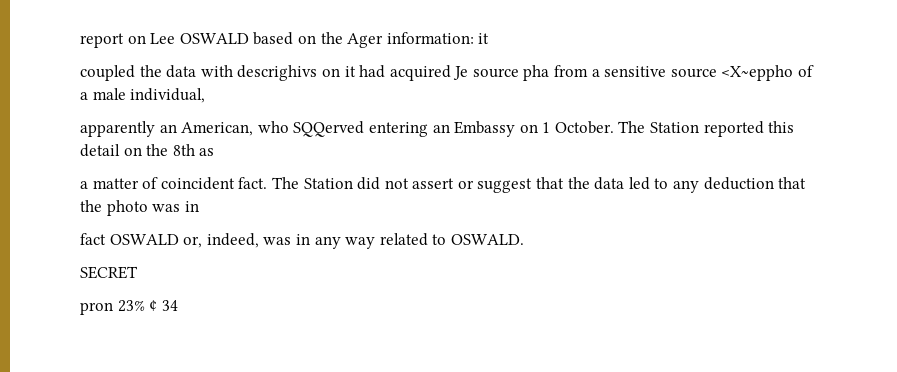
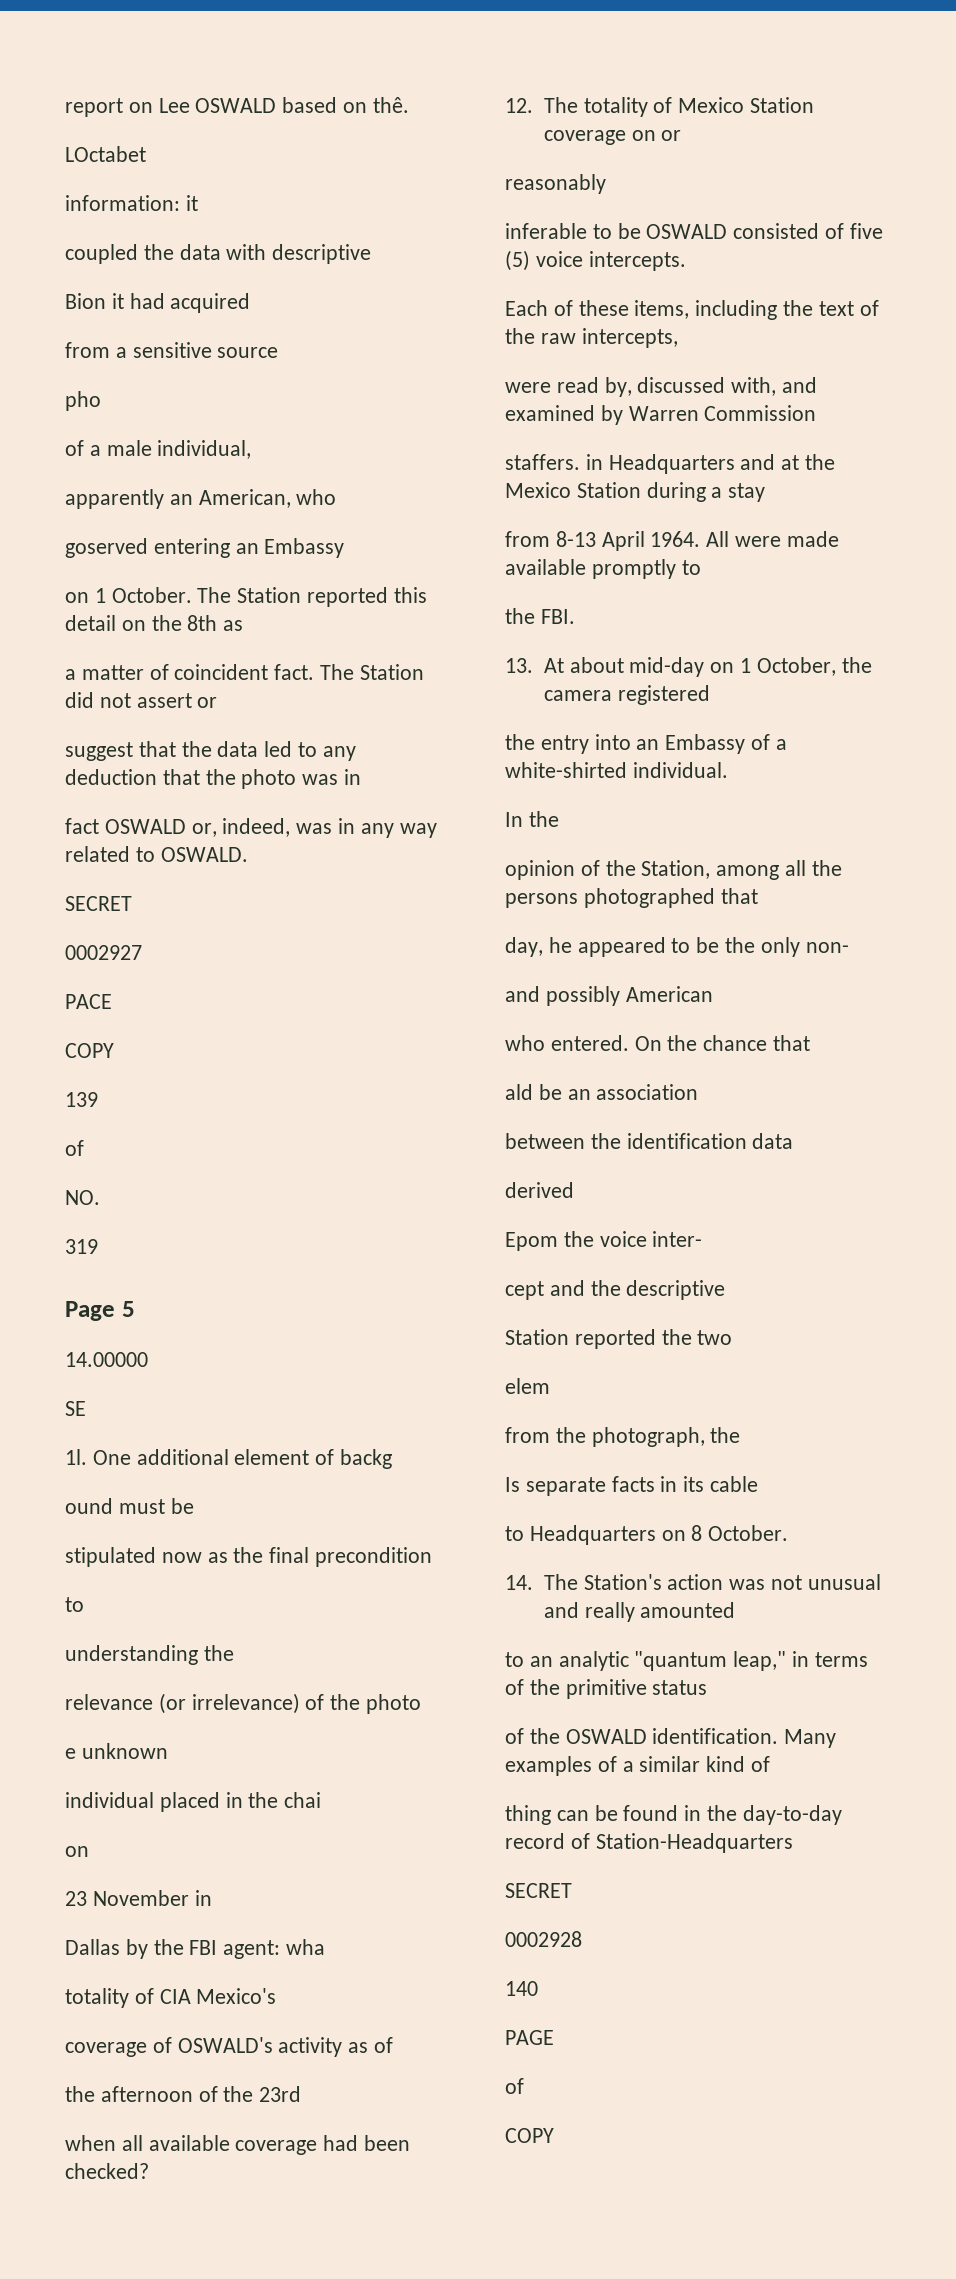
- report on Lee OSWALD based on the Ager information: it
+ report on Lee OSWALD based on thê.
+ LOctabet
+ information: it
- coupled the data with descrighivs on it had acquired Je source pha from a sensitive source <X~eppho of a male individual,
+ coupled the data with descriptive
+ Bion it had acquired
+ from a sensitive source
+ pho
+ of a male individual,
- apparently an American, who SQQerved entering an Embassy on 1 October.
+ apparently an American, who
+ goserved entering an Embassy
+ on 1 October.
- The Station did not assert or suggest that the data led to any deduction that the photo was in
+ The Station did not assert or
+ suggest that the data led to any deduction that the photo was in
- pron 23% ¢ 34
+ 0002927
+ PACE
+ COPY
+ 139
+ of
+ NO.
+ 319
+ Page 5
+ 14.00000
+ SE
+ 1l. One additional element of backg
+ ound must be
+ stipulated now as the final precondition
+ to
+ understanding the
+ relevance (or irrelevance) of the photo
+ e unknown
+ individual placed in the chai
+ on
+ 23 November in
+ Dallas by the FBI agent: wha
+ totality of CIA Mexico's
+ coverage of OSWALD's activity as of
+ the afternoon of the 23rd
+ when all available coverage had been checked?
+ 12. The totality of Mexico Station coverage on or
+ reasonably
+ inferable to be OSWALD consisted of five (5) voice intercepts.
+ Each of these items, including the text of the raw intercepts,
+ were read by, discussed with, and examined by Warren Commission
+ staffers. in Headquarters and at the Mexico Station during a stay
+ from 8-13 April 1964. All were made available promptly to
+ the FBI.
+ 13. At about mid-day on 1 October, the camera registered
+ the entry into an Embassy of a white-shirted individual.
+ In the
+ opinion of the Station, among all the persons photographed that
+ day, he appeared to be the only non-
+ and possibly American
+ who entered. On the chance that
+ ald be an association
+ between the identification data
+ derived
+ Epom the voice inter-
+ cept and the descriptive
+ Station reported the two
+ elem
+ from the photograph, the
+ Is separate facts in its cable
+ to Headquarters on 8 October.
+ 14. The Station's action was not unusual and really amounted
+ to an analytic "quantum leap," in terms of the primitive status
+ of the OSWALD identification. Many examples of a similar kind of
+ thing can be found in the day-to-day record of Station-Headquarters
+ SECRET
+ 0002928
+ 140
+ PAGE
+ of
+ COPY

